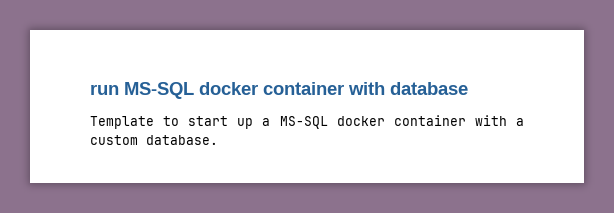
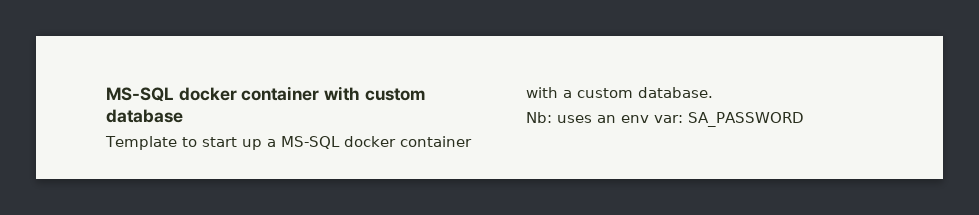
- run MS-SQL docker container with database
+ MS-SQL docker container with custom database
+ Nb: uses an env var: SA_PASSWORD

